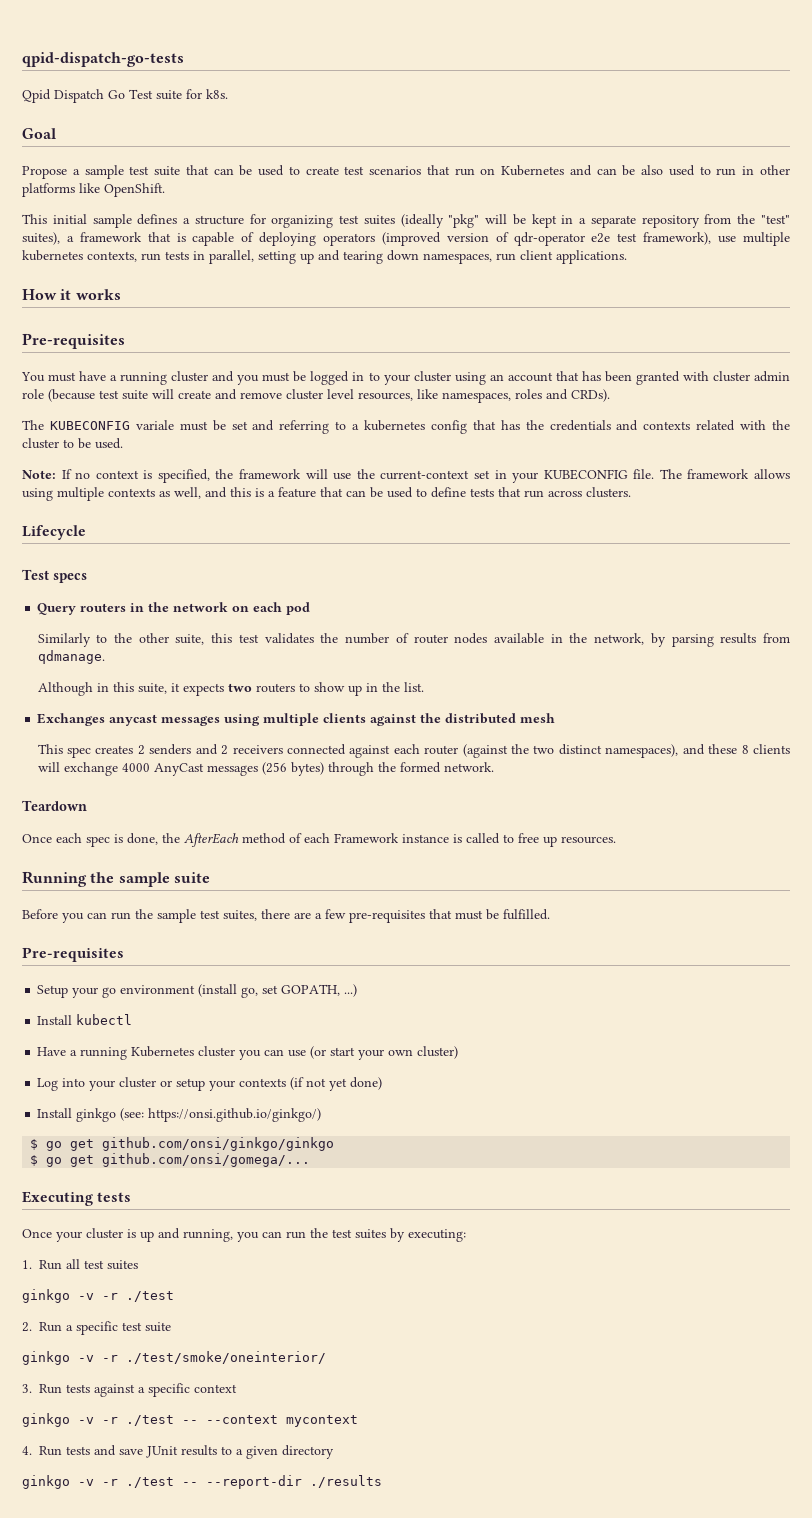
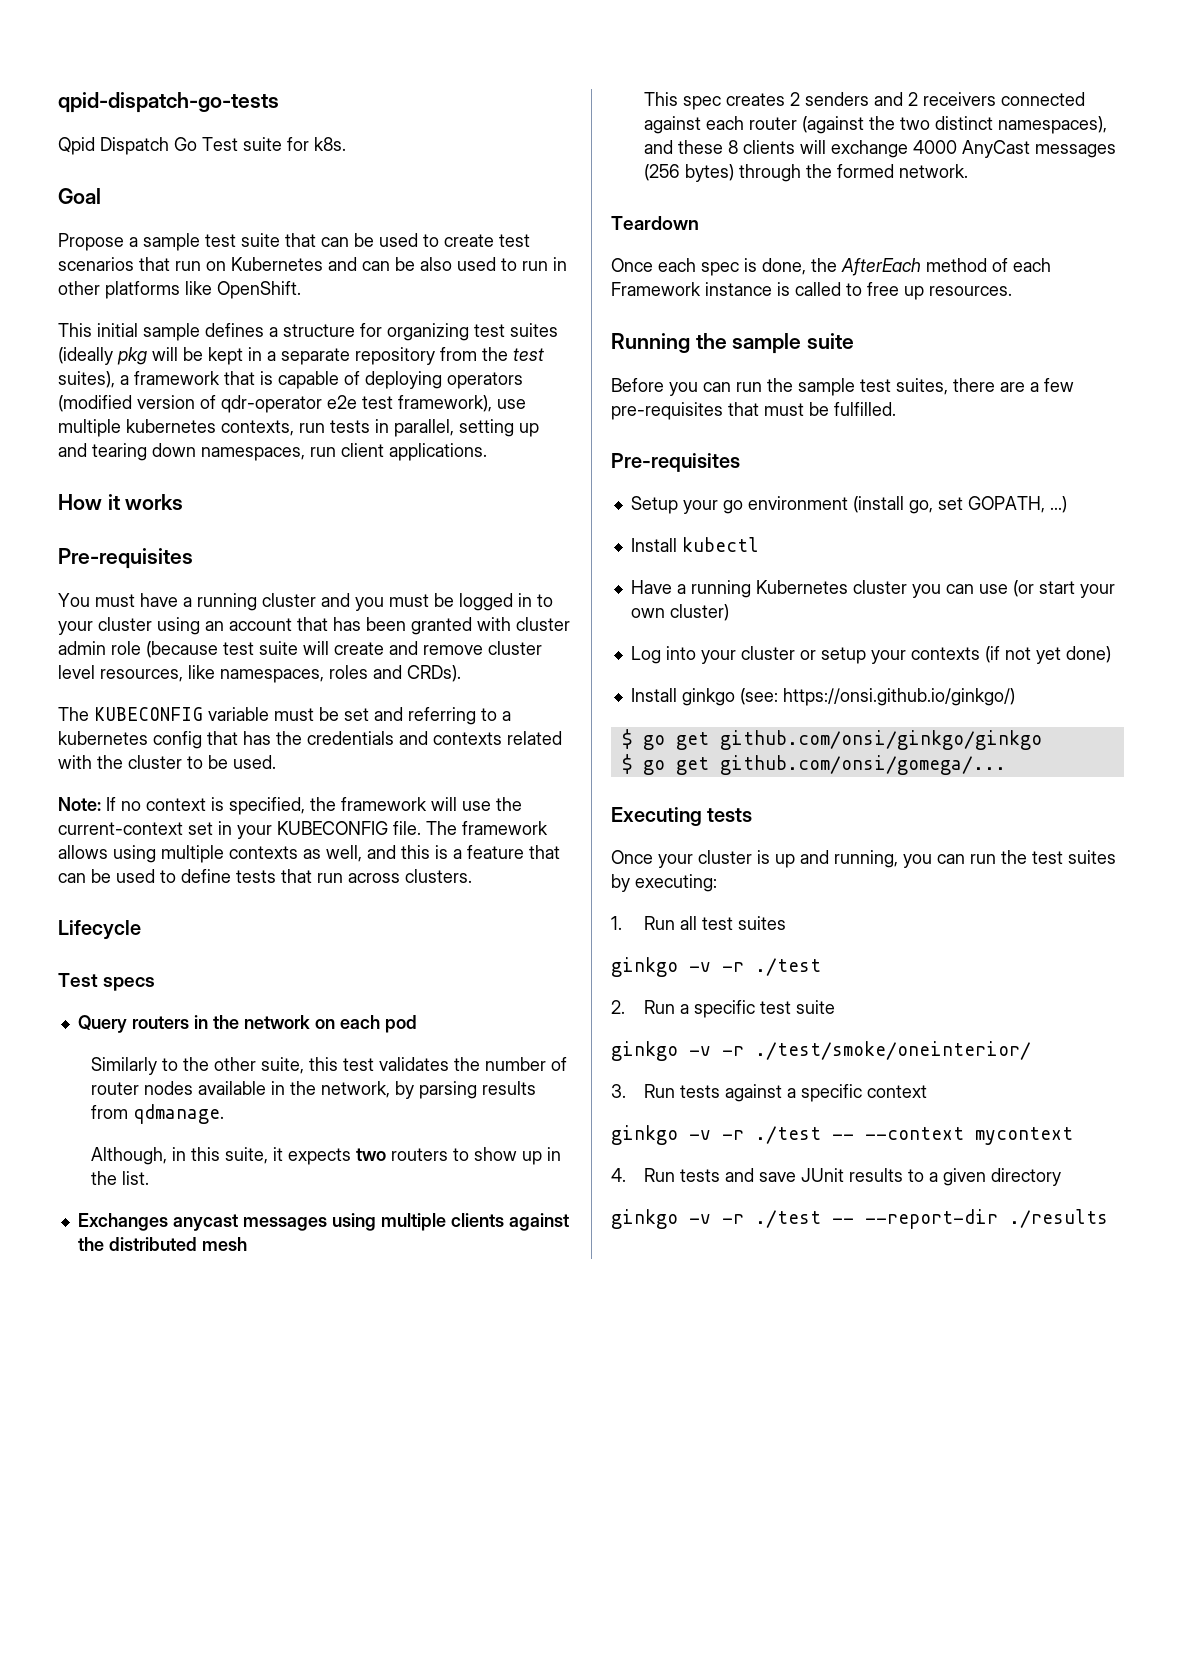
- This initial sample defines a structure for organizing test suites (ideally "pkg" will be kept in a separate repository from the "test" suites), a framework that is capable of deploying operators (improved version of qdr-operator e2e test framework), use multiple kubernetes contexts, run tests in parallel, setting up and tearing down namespaces, run client applications.
+ This initial sample defines a structure for organizing test suites (ideally pkg will be kept in a separate repository from the test suites), a framework that is capable of deploying operators (modified version of qdr-operator e2e test framework), use multiple kubernetes contexts, run tests in parallel, setting up and tearing down namespaces, run client applications.
- The KUBECONFIG variale must be set and referring to a kubernetes config that has the credentials and contexts related with the cluster to be used.
+ The KUBECONFIG variable must be set and referring to a kubernetes config that has the credentials and contexts related with the cluster to be used.
- Although in this suite, it expects two routers to show up in the list.
+ Although, in this suite, it expects two routers to show up in the list.

